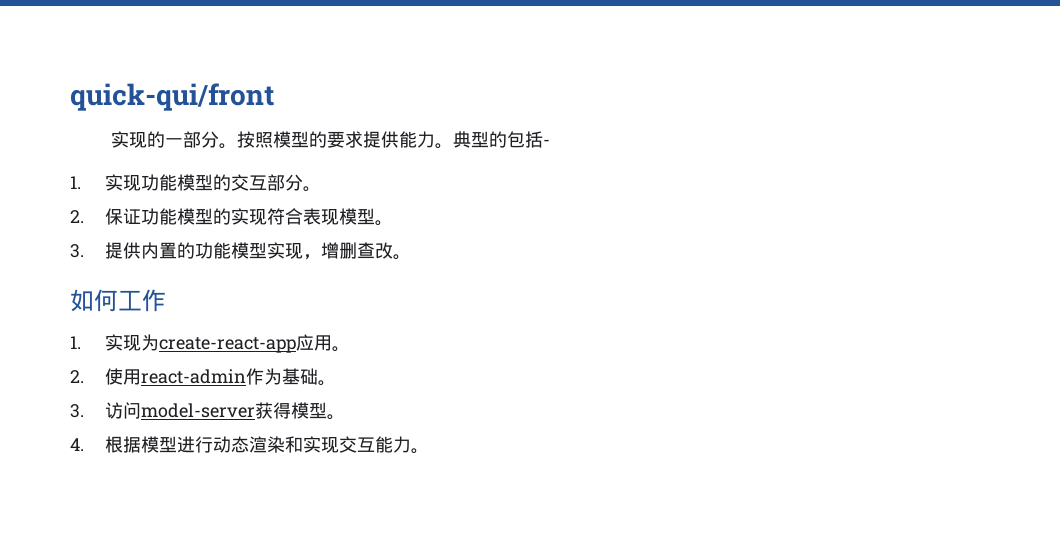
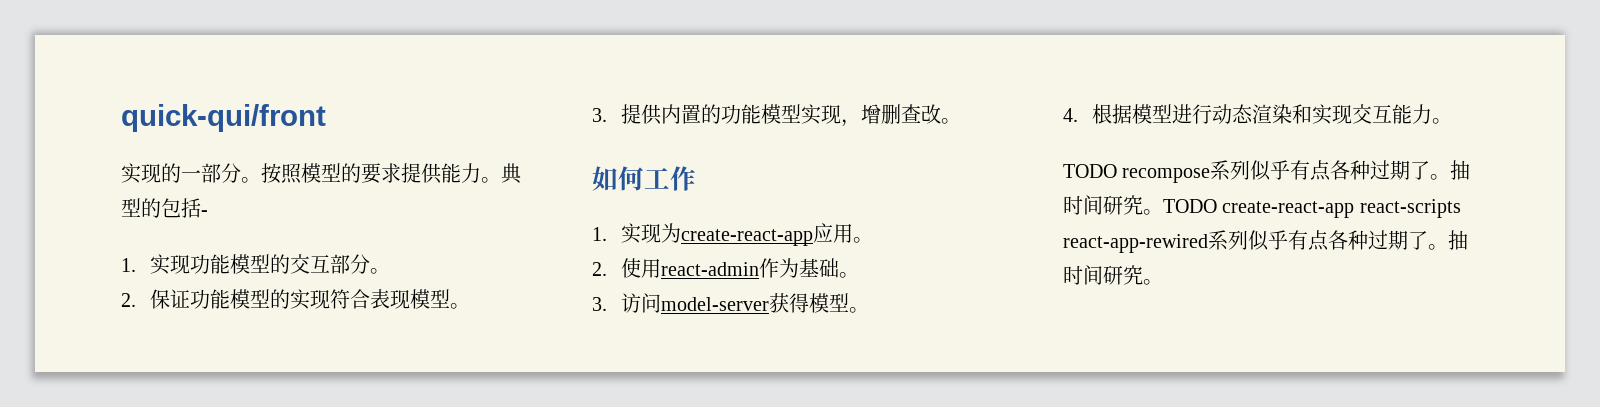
+ TODO recompose系列似乎有点各种过期了。抽时间研究。TODO create-react-app react-scripts react-app-rewired系列似乎有点各种过期了。抽时间研究。

